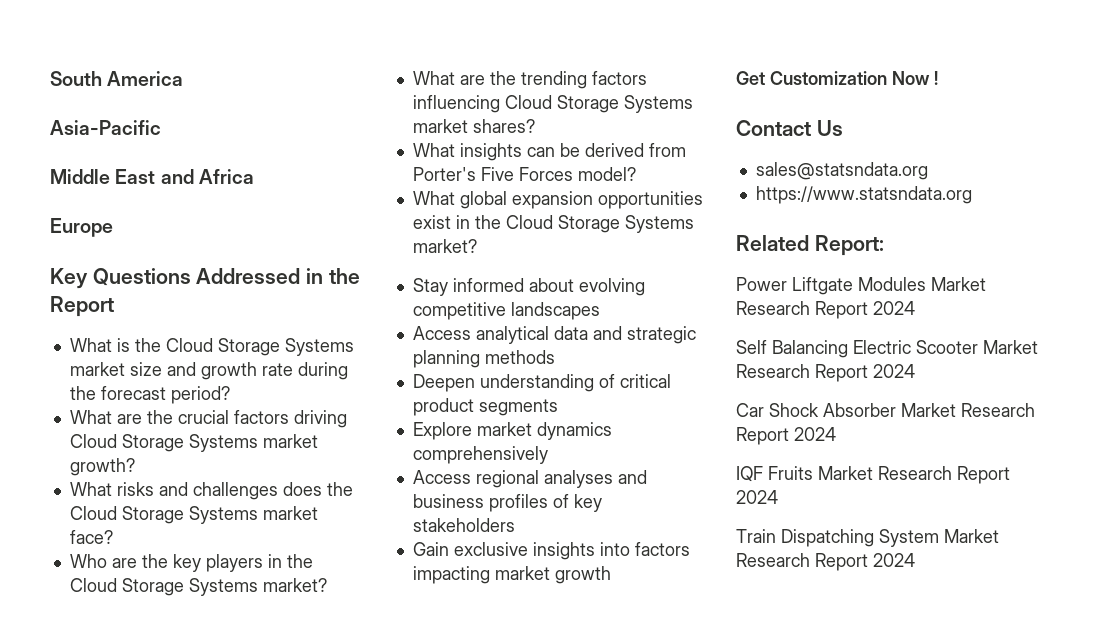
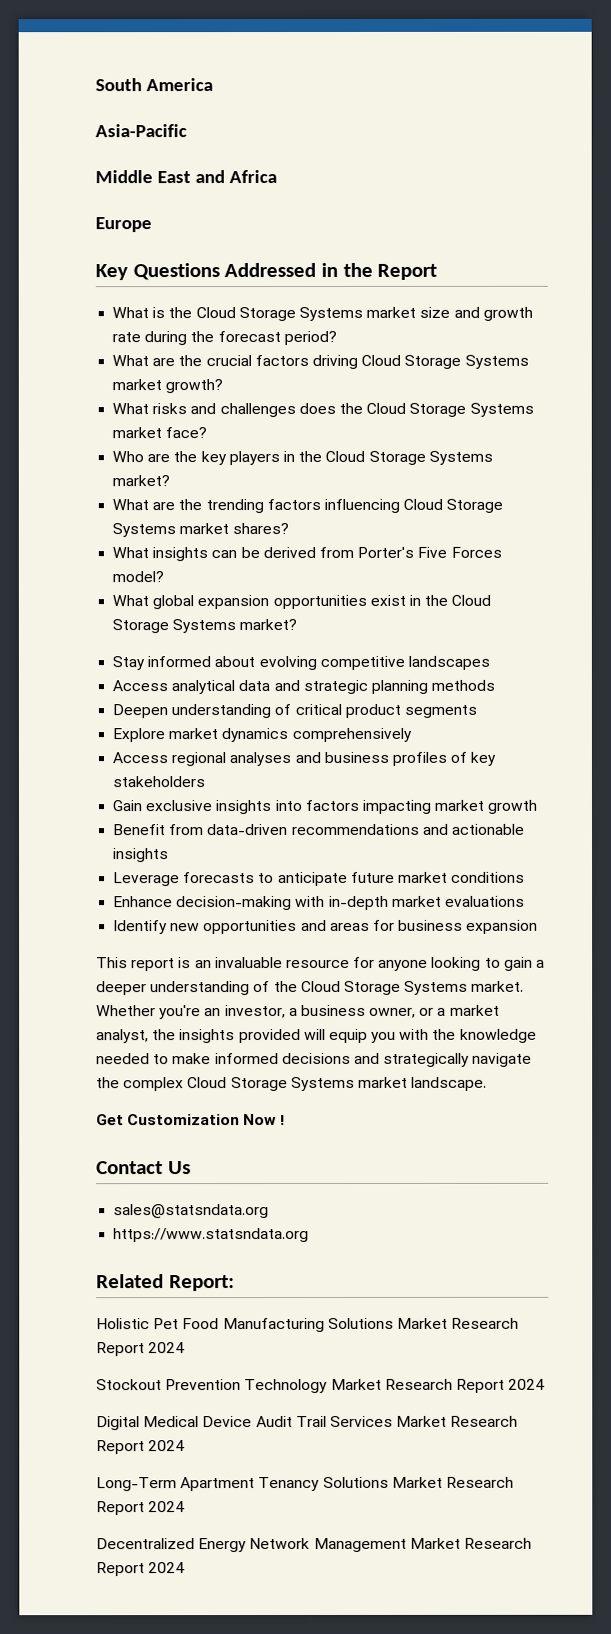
+ Benefit from data-driven recommendations and actionable insights
+ Leverage forecasts to anticipate future market conditions
+ Enhance decision-making with in-depth market evaluations
+ Identify new opportunities and areas for business expansion
+ This report is an invaluable resource for anyone looking to gain a deeper understanding of the Cloud Storage Systems market. Whether you're an investor, a business owner, or a market analyst, the insights provided will equip you with the knowledge needed to make informed decisions and strategically navigate the complex Cloud Storage Systems market landscape.
- Power Liftgate Modules Market Research Report 2024
- Self Balancing Electric Scooter Market Research Report 2024
- Car Shock Absorber Market Research Report 2024
- IQF Fruits Market Research Report 2024
- Train Dispatching System Market Research Report 2024
+ Holistic Pet Food Manufacturing Solutions Market Research Report 2024
+ Stockout Prevention Technology Market Research Report 2024
+ Digital Medical Device Audit Trail Services Market Research Report 2024
+ Long-Term Apartment Tenancy Solutions Market Research Report 2024
+ Decentralized Energy Network Management Market Research Report 2024

